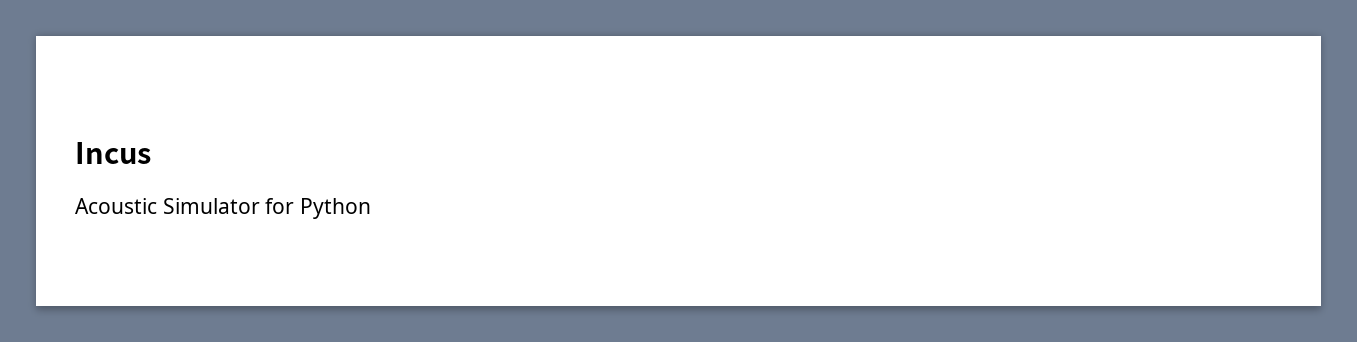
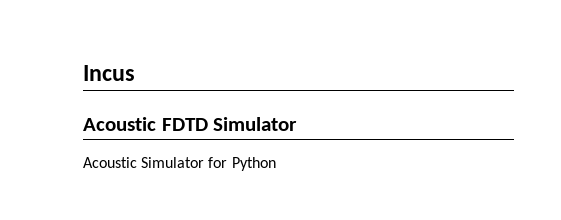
+ Acoustic FDTD Simulator

